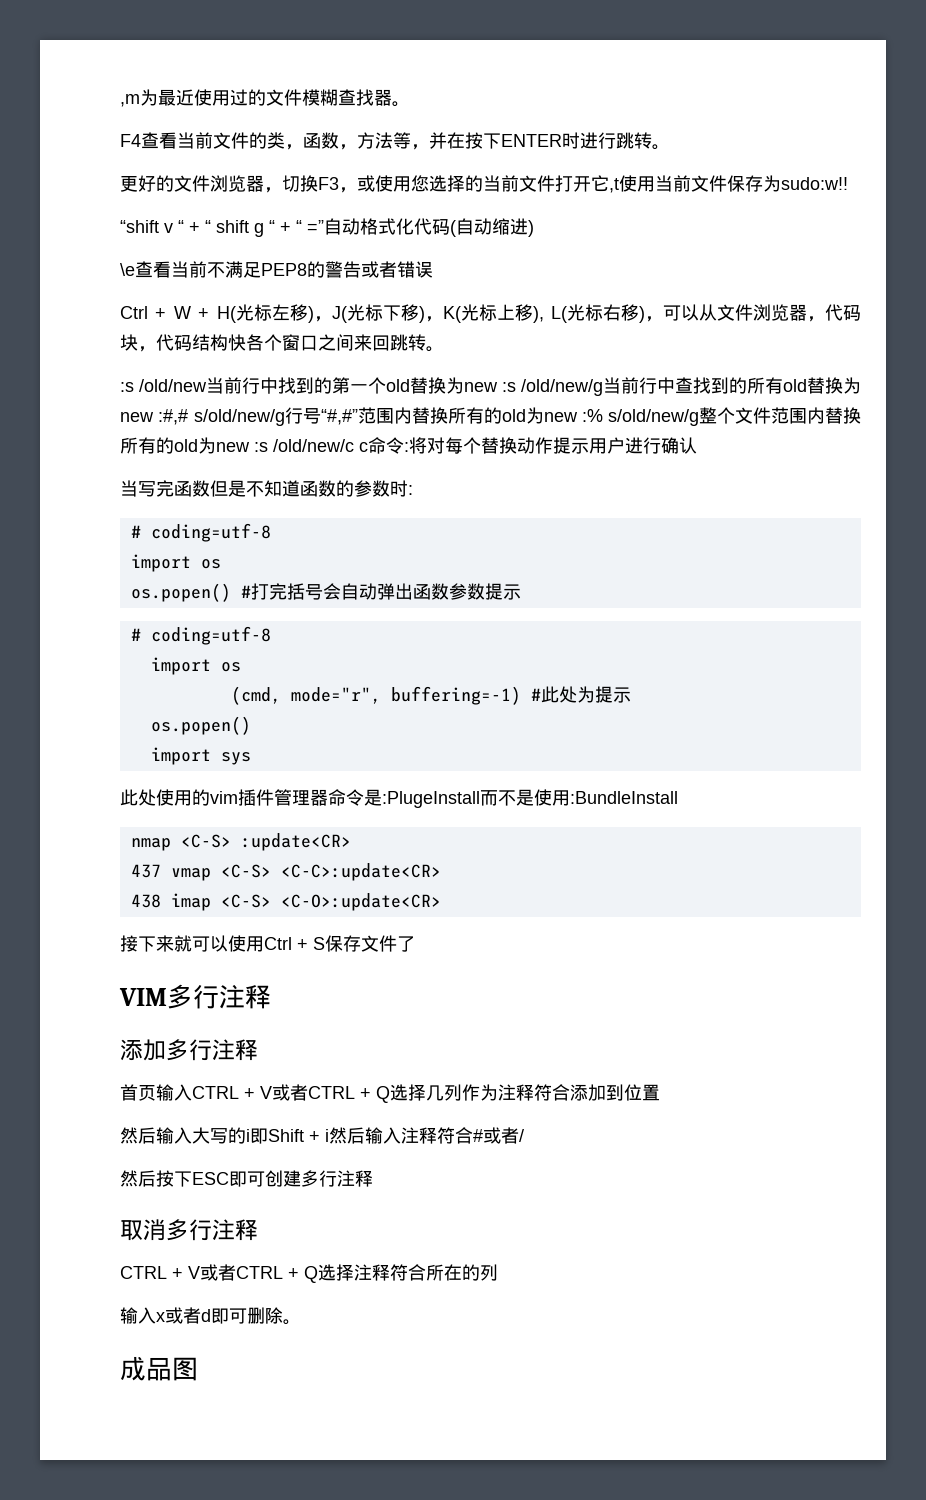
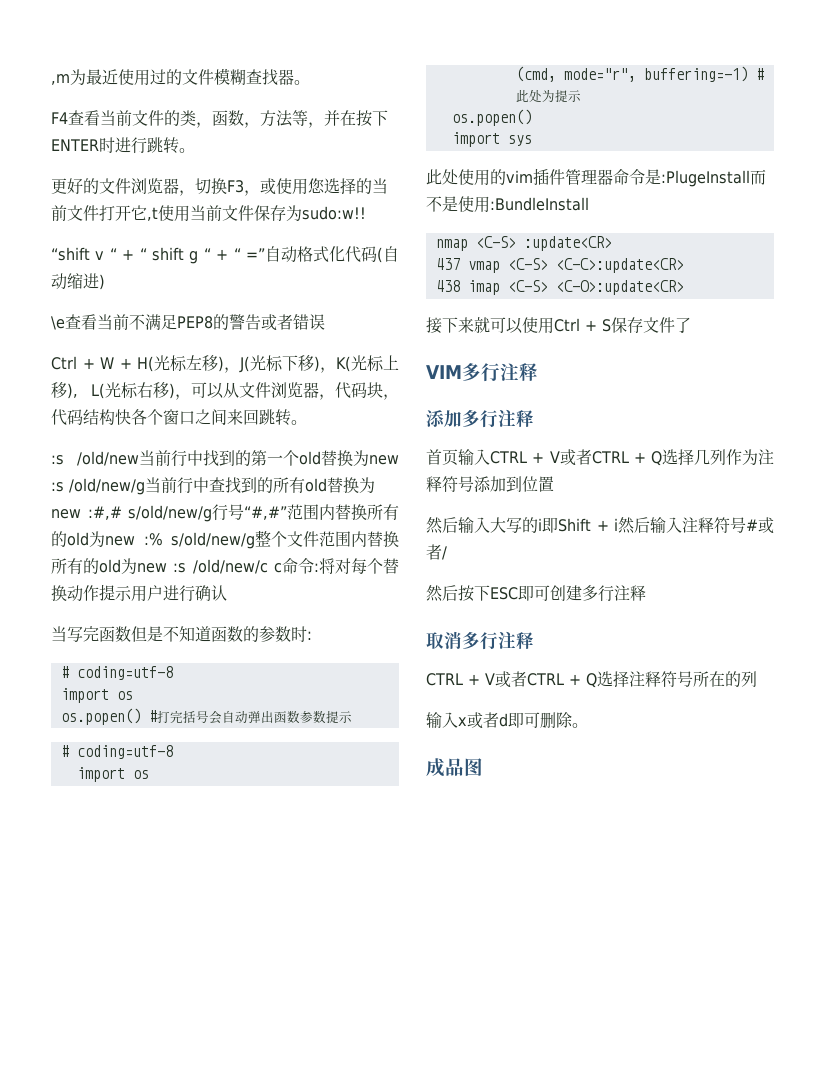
- 首页输入CTRL + V或者CTRL + Q选择几列作为注释符合添加到位置
+ 首页输入CTRL + V或者CTRL + Q选择几列作为注释符号添加到位置
- 然后输入大写的i即Shift + i然后输入注释符合#或者/
+ 然后输入大写的i即Shift + i然后输入注释符号#或者/
- CTRL + V或者CTRL + Q选择注释符合所在的列
+ CTRL + V或者CTRL + Q选择注释符号所在的列

